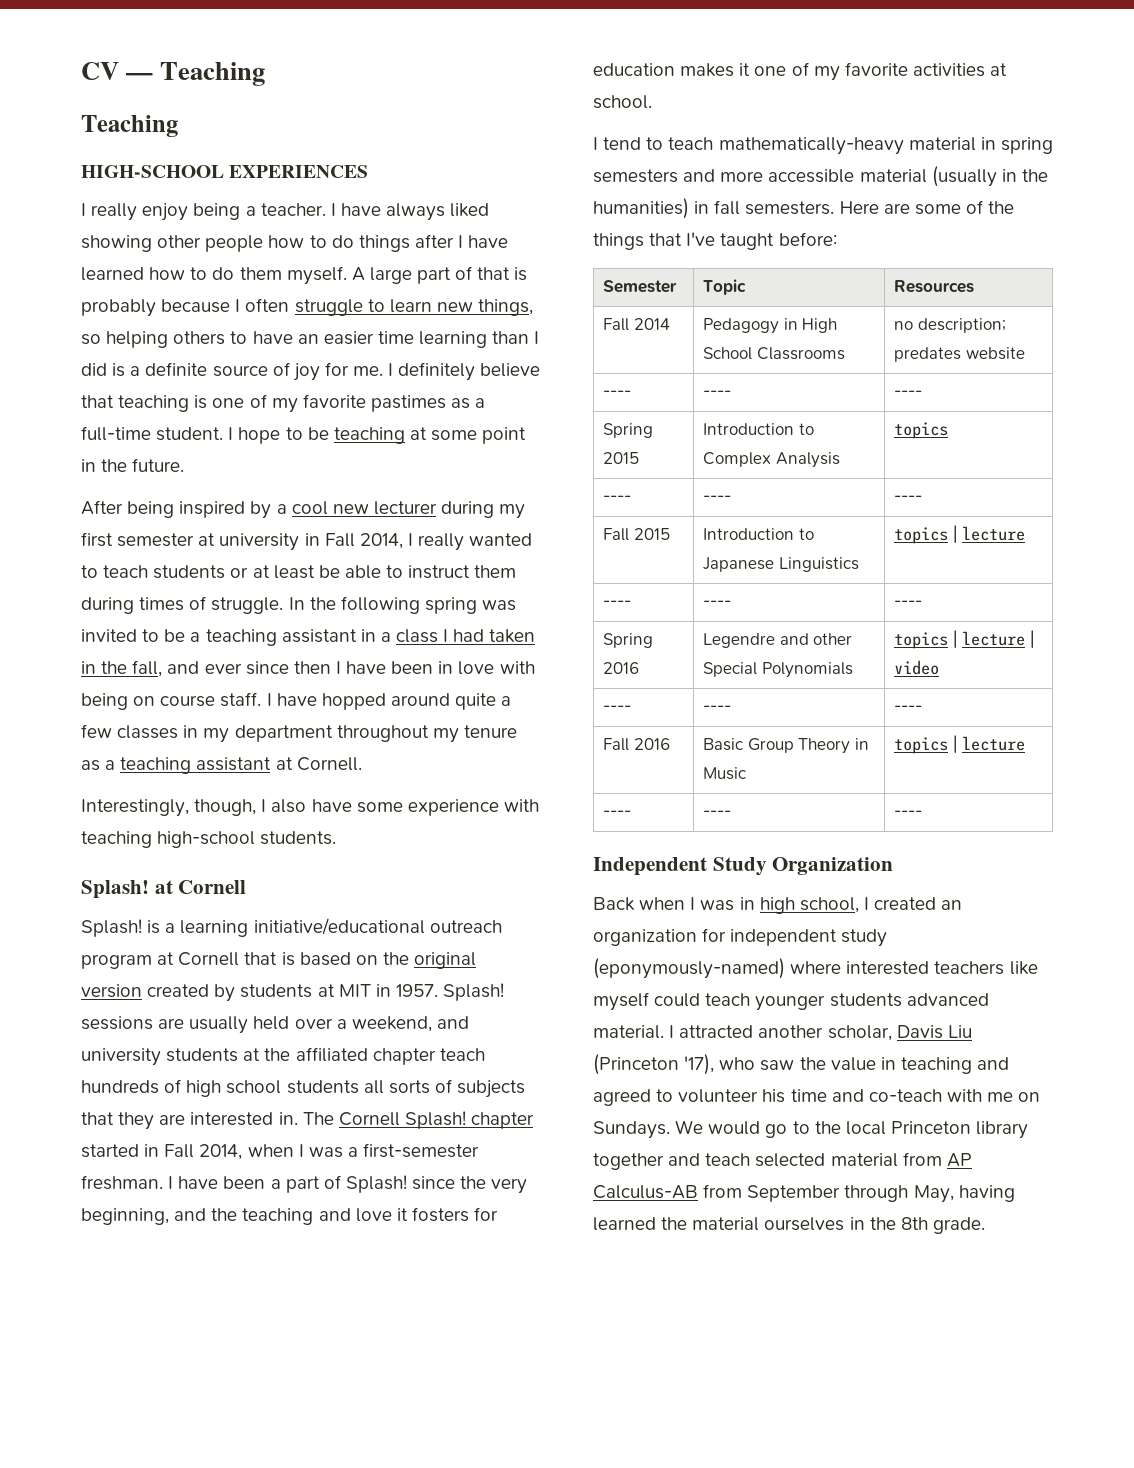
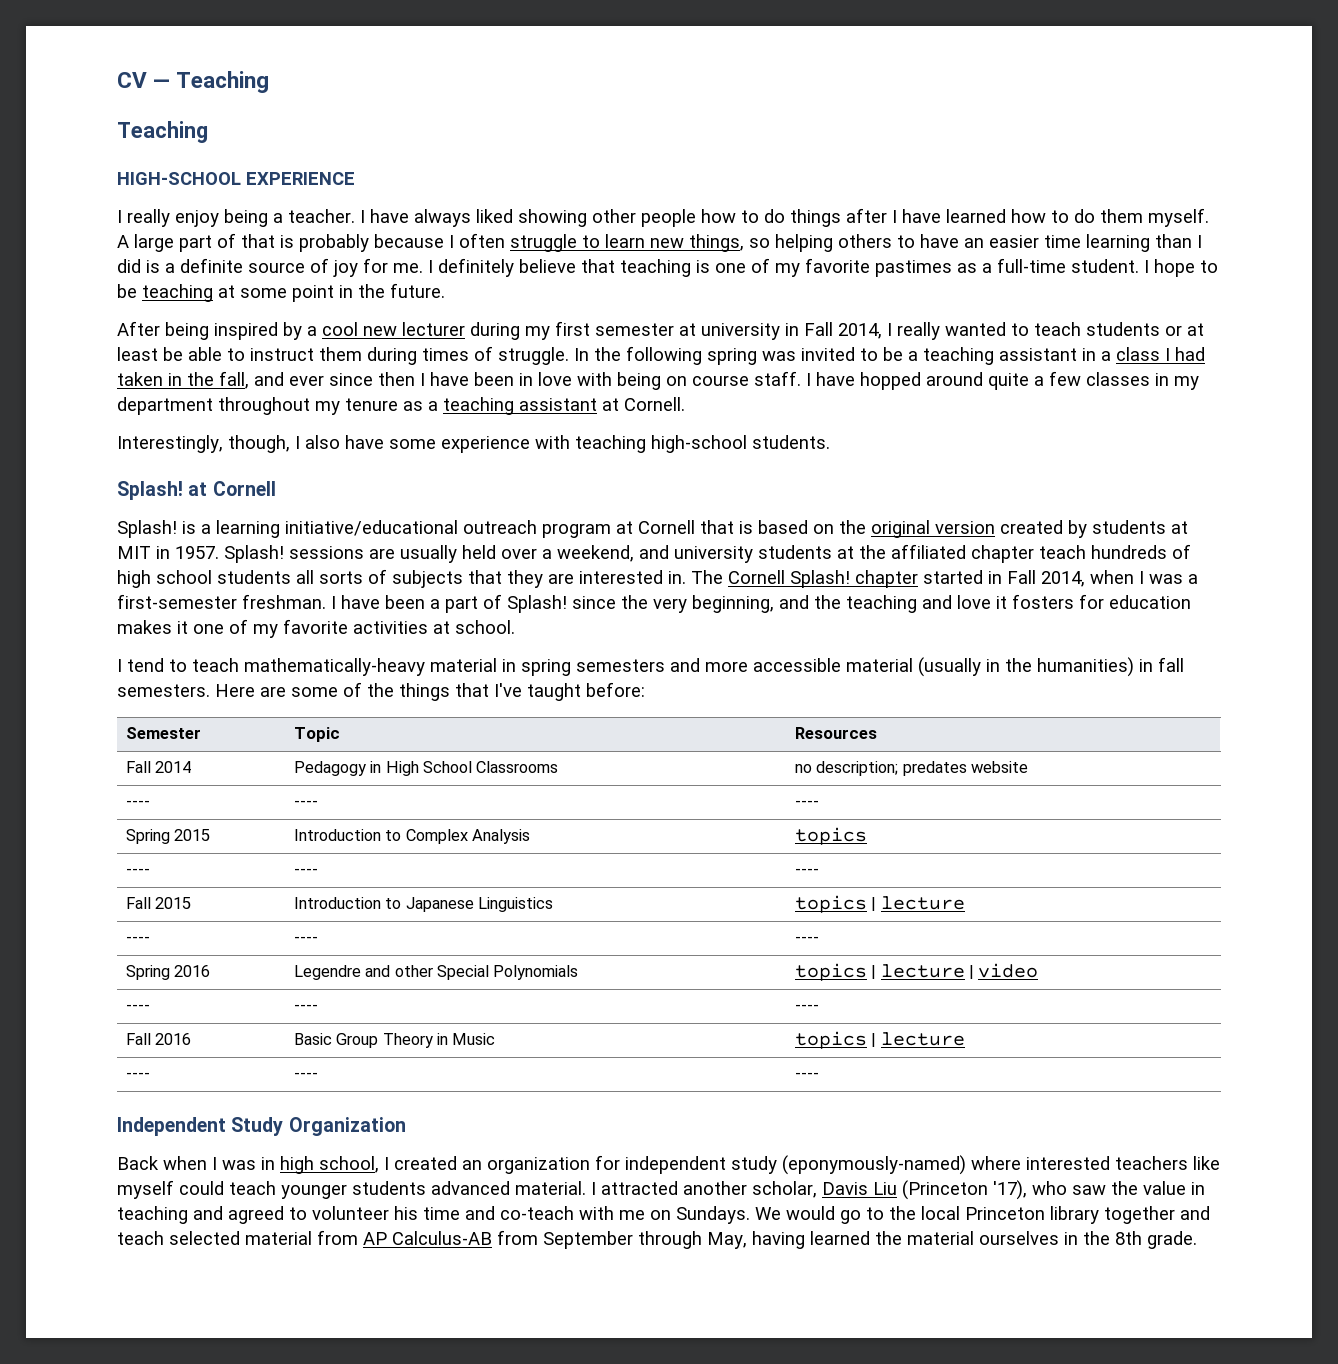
- HIGH-SCHOOL EXPERIENCES
+ HIGH-SCHOOL EXPERIENCE

